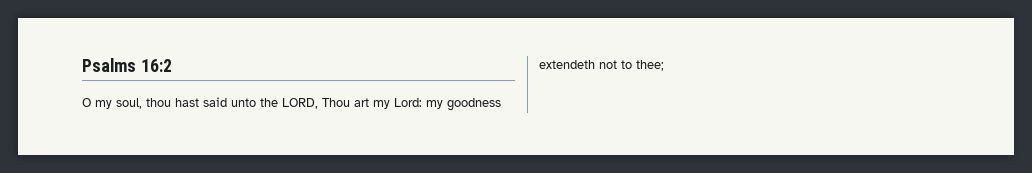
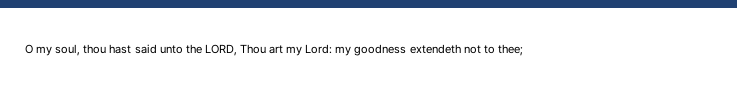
- Psalms 16:2

